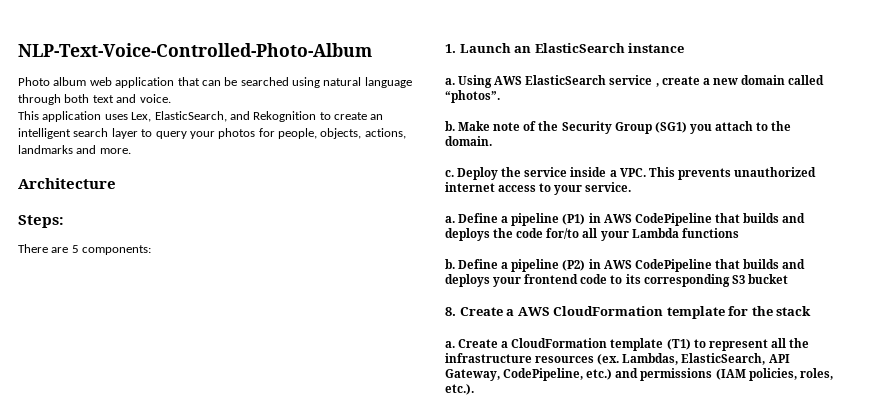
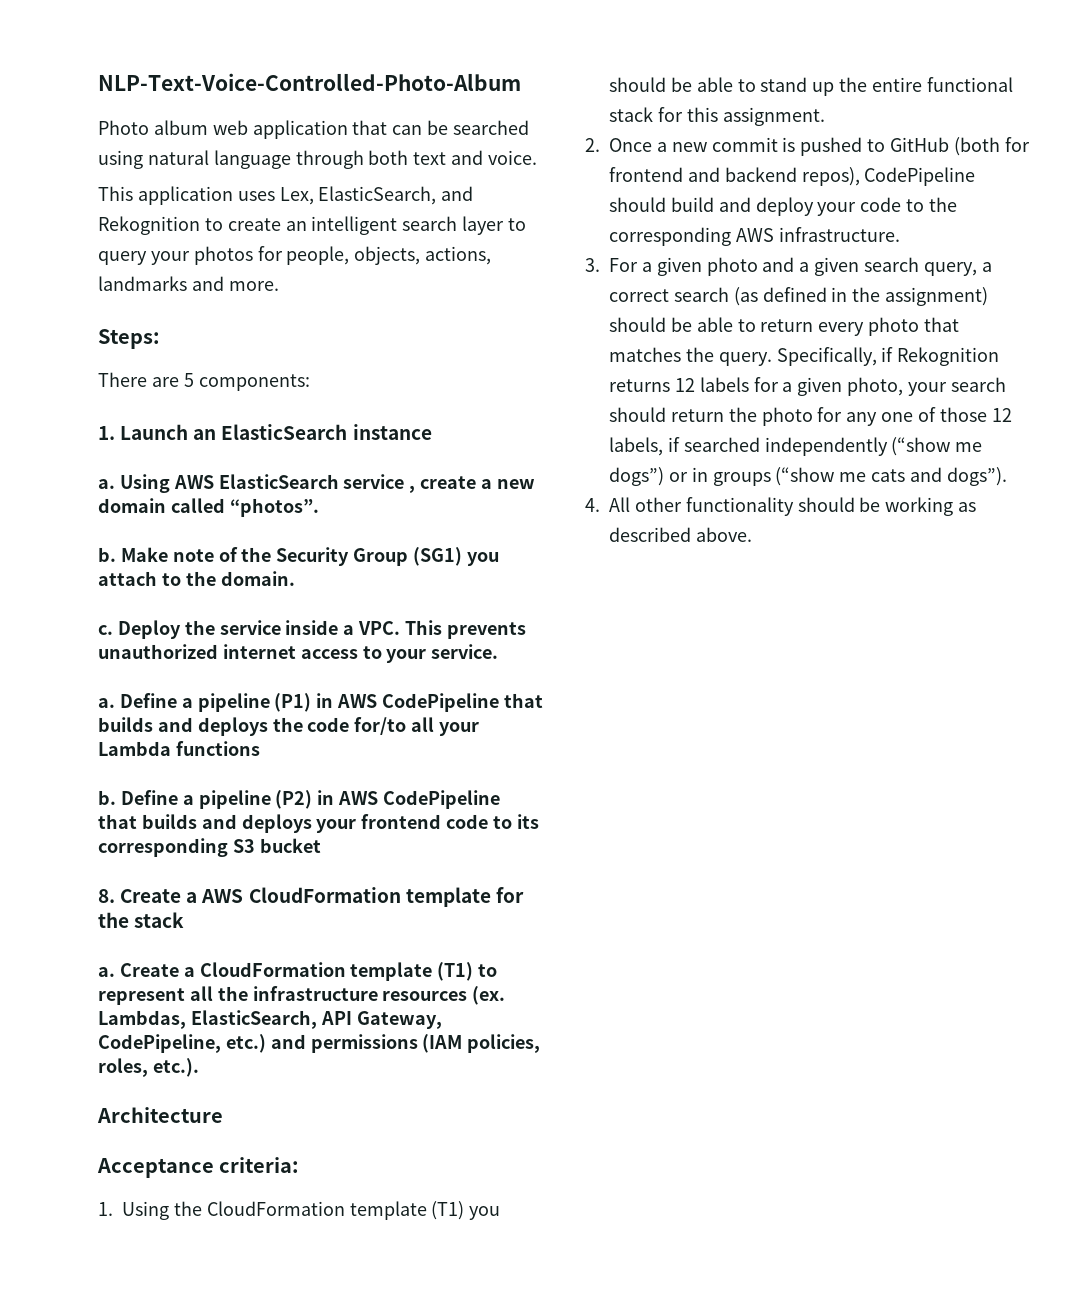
- Architecture
+ Architecture
+ Acceptance criteria:
+ 1. Using the CloudFormation template (T1) you should be able to stand up the entire functional stack for this assignment.
+ 2. Once a new commit is pushed to GitHub (both for frontend and backend repos), CodePipeline should build and deploy your code to the corresponding AWS infrastructure.
+ 3. For a given photo and a given search query, a correct search (as defined in the assignment) should be able to return every photo that matches the query. Specifically, if Rekognition returns 12 labels for a given photo, your search should return the photo for any one of those 12 labels, if searched independently (“show me dogs”) or in groups (“show me cats and dogs”).
+ 4. All other functionality should be working as described above.

